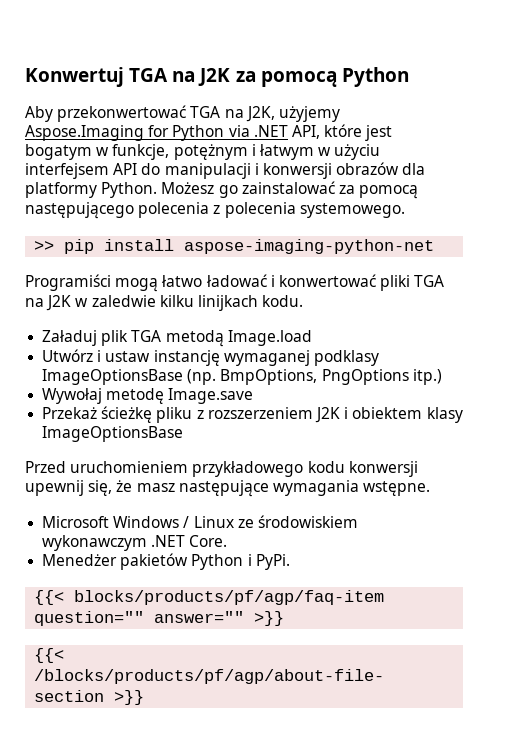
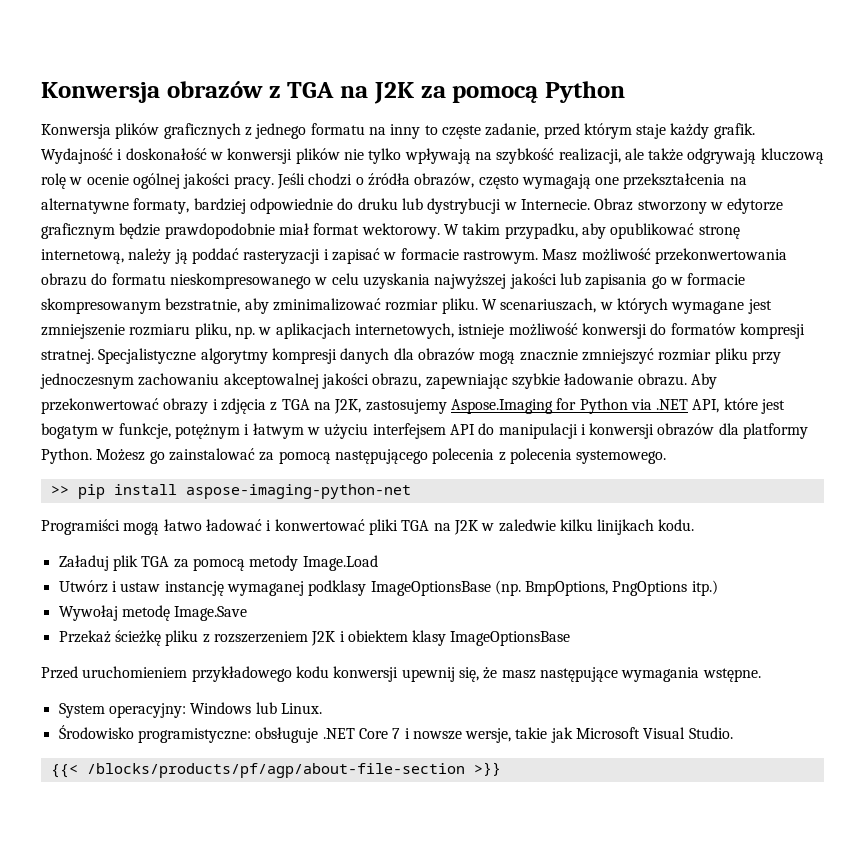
- Konwertuj TGA na J2K za pomocą Python
+ Konwersja obrazów z TGA na J2K za pomocą Python
- Aby przekonwertować TGA na J2K, użyjemy Aspose.Imaging for Python via .NET API, które jest bogatym w funkcje, potężnym i łatwym w użyciu interfejsem API do manipulacji i konwersji obrazów dla platformy Python.
+ Konwersja plików graficznych z jednego formatu na inny to częste zadanie, przed którym staje każdy grafik. Wydajność i doskonałość w konwersji plików nie tylko wpływają na szybkość realizacji, ale także odgrywają kluczową rolę w ocenie ogólnej jakości pracy. Jeśli chodzi o źródła obrazów, często wymagają one przekształcenia na alternatywne formaty, bardziej odpowiednie do druku lub dystrybucji w Internecie. Obraz stworzony w edytorze graficznym będzie prawdopodobnie miał format wektorowy. W takim przypadku, aby opublikować stronę internetową, należy ją poddać rasteryzacji i zapisać w formacie rastrowym. Masz możliwość przekonwertowania obrazu do formatu nieskompresowanego w celu uzyskania najwyższej jakości lub zapisania go w formacie skompresowanym bezstratnie, aby zminimalizować rozmiar pliku. W scenariuszach, w których wymagane jest zmniejszenie rozmiaru pliku, np. w aplikacjach internetowych, istnieje możliwość konwersji do formatów kompresji stratnej. Specjalistyczne algorytmy kompresji danych dla obrazów mogą znacznie zmniejszyć rozmiar pliku przy jednoczesnym zachowaniu akceptowalnej jakości obrazu, zapewniając szybkie ładowanie obrazu. Aby przekonwertować obrazy i zdjęcia z TGA na J2K, zastosujemy Aspose.Imaging for Python via .NET API, które jest bogatym w funkcje, potężnym i łatwym w użyciu interfejsem API do manipulacji i konwersji obrazów dla platformy Python.
- Załaduj plik TGA metodą Image.load
+ Załaduj plik TGA za pomocą metody Image.Load
- Wywołaj metodę Image.save
+ Wywołaj metodę Image.Save
- Microsoft Windows / Linux ze środowiskiem wykonawczym .NET Core.
- Menedżer pakietów Python i PyPi.
- {{< blocks/products/pf/agp/faq-item question="" answer="" >}}
+ System operacyjny: Windows lub Linux.
+ Środowisko programistyczne: obsługuje .NET Core 7 i nowsze wersje, takie jak Microsoft Visual Studio.

